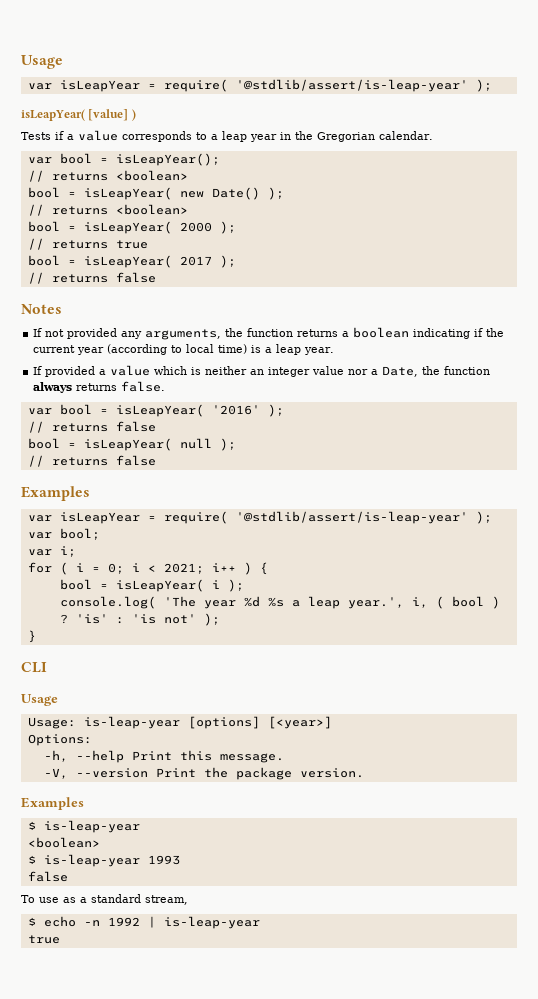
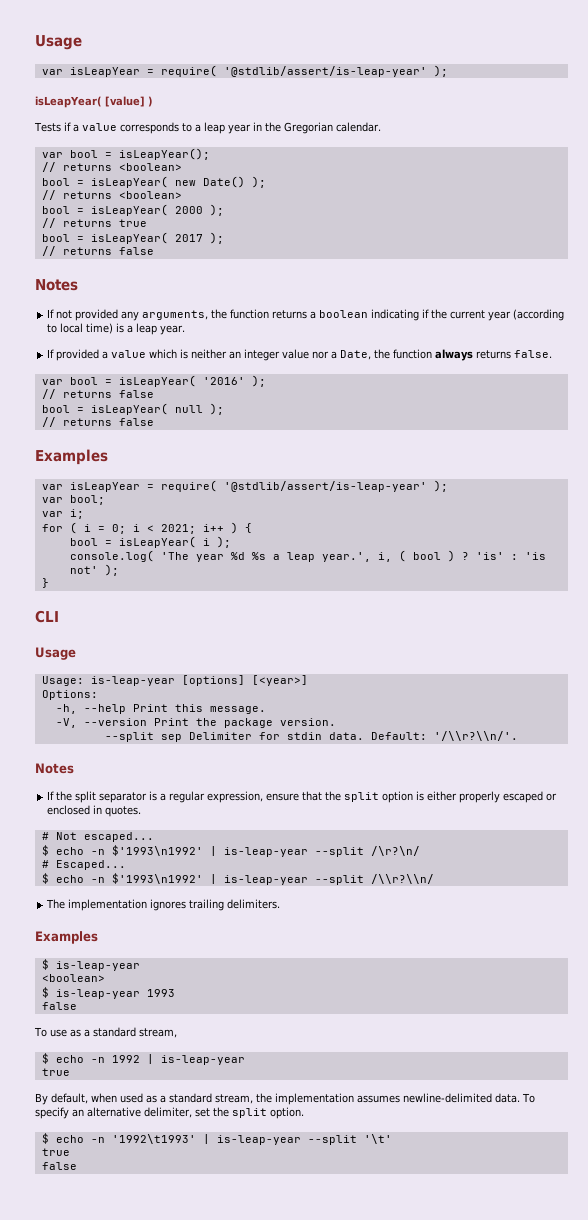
+ --split sep Delimiter for stdin data. Default: '/\\r?\\n/'.
+ Notes
+ If the split separator is a regular expression, ensure that the split option is either properly escaped or enclosed in quotes.
+ # Not escaped...
+ $ echo -n $'1993\n1992' | is-leap-year --split /\r?\n/
+ # Escaped...
+ $ echo -n $'1993\n1992' | is-leap-year --split /\\r?\\n/
+ The implementation ignores trailing delimiters.
+ By default, when used as a standard stream, the implementation assumes newline-delimited data. To specify an alternative delimiter, set the split option.
+ $ echo -n '1992\t1993' | is-leap-year --split '\t'
+ true
+ false

